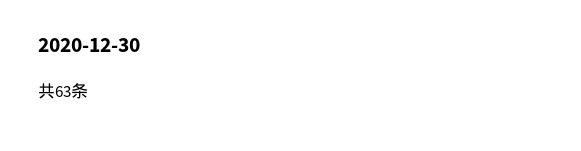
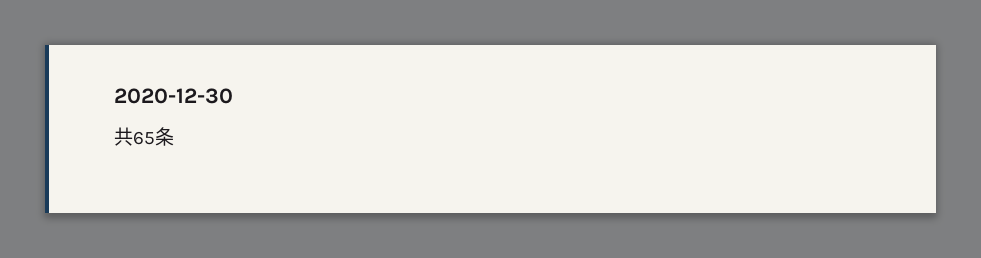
- 共63条
+ 共65条

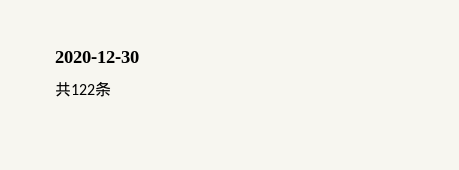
- 共65条
+ 共122条

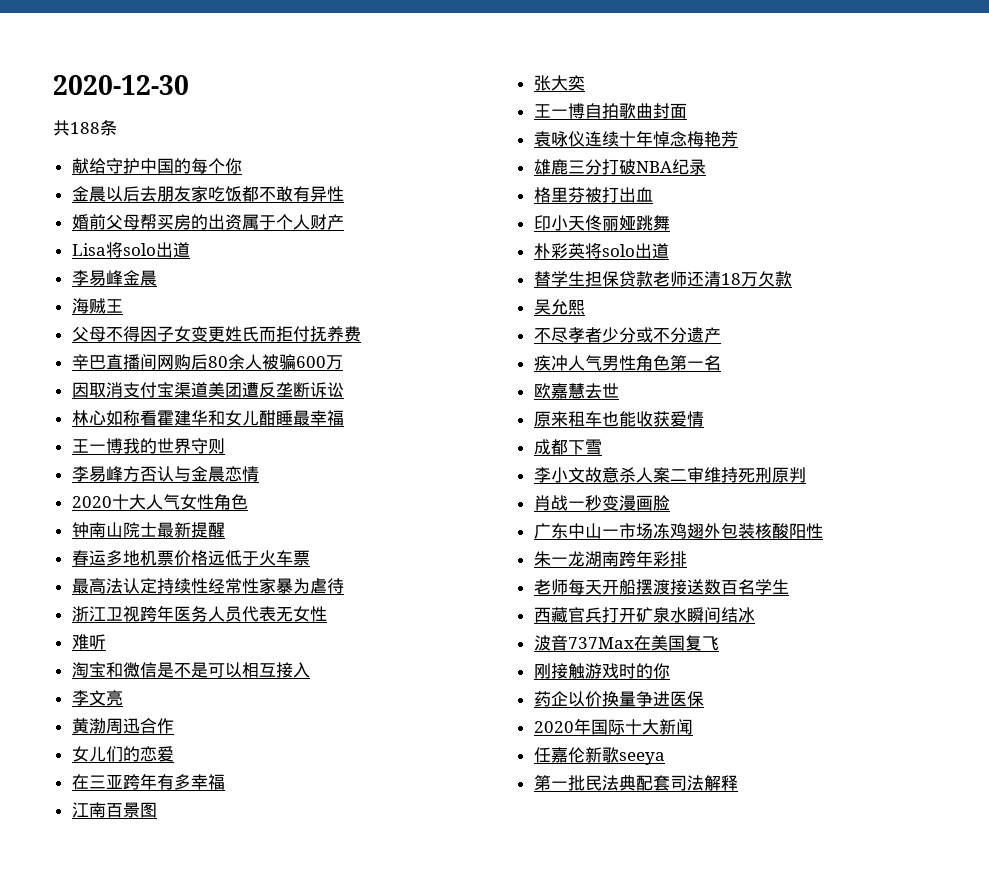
- 共122条
+ 共188条
+ 献给守护中国的每个你
+ 金晨以后去朋友家吃饭都不敢有异性
+ 婚前父母帮买房的出资属于个人财产
+ Lisa将solo出道
+ 李易峰金晨
+ 海贼王
+ 父母不得因子女变更姓氏而拒付抚养费
+ 辛巴直播间网购后80余人被骗600万
+ 因取消支付宝渠道美团遭反垄断诉讼
+ 林心如称看霍建华和女儿酣睡最幸福
+ 王一博我的世界守则
+ 李易峰方否认与金晨恋情
+ 2020十大人气女性角色
+ 钟南山院士最新提醒
+ 春运多地机票价格远低于火车票
+ 最高法认定持续性经常性家暴为虐待
+ 浙江卫视跨年医务人员代表无女性
+ 难听
+ 淘宝和微信是不是可以相互接入
+ 李文亮
+ 黄渤周迅合作
+ 女儿们的恋爱
+ 在三亚跨年有多幸福
+ 江南百景图
+ 张大奕
+ 王一博自拍歌曲封面
+ 袁咏仪连续十年悼念梅艳芳
+ 雄鹿三分打破NBA纪录
+ 格里芬被打出血
+ 印小天佟丽娅跳舞
+ 朴彩英将solo出道
+ 替学生担保贷款老师还清18万欠款
+ 吴允熙
+ 不尽孝者少分或不分遗产
+ 疾冲人气男性角色第一名
+ 欧嘉慧去世
+ 原来租车也能收获爱情
+ 成都下雪
+ 李小文故意杀人案二审维持死刑原判
+ 肖战一秒变漫画脸
+ 广东中山一市场冻鸡翅外包装核酸阳性
+ 朱一龙湖南跨年彩排
+ 老师每天开船摆渡接送数百名学生
+ 西藏官兵打开矿泉水瞬间结冰
+ 波音737Max在美国复飞
+ 刚接触游戏时的你
+ 药企以价换量争进医保
+ 2020年国际十大新闻
+ 任嘉伦新歌seeya
+ 第一批民法典配套司法解释

